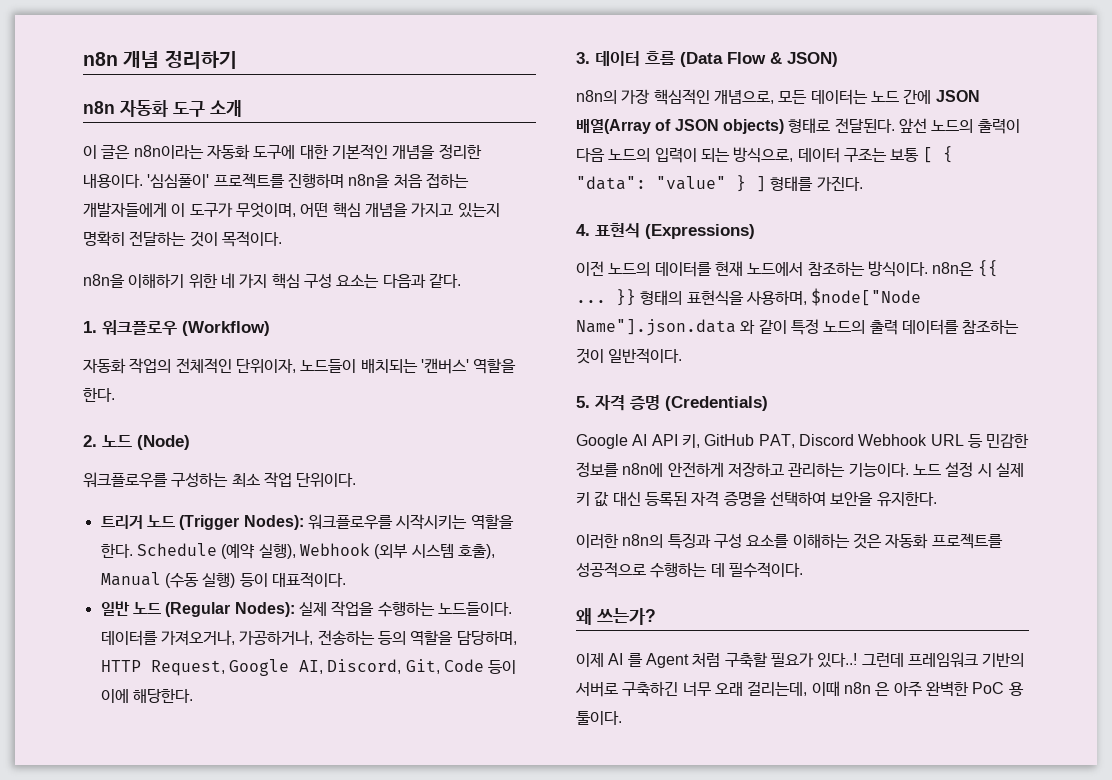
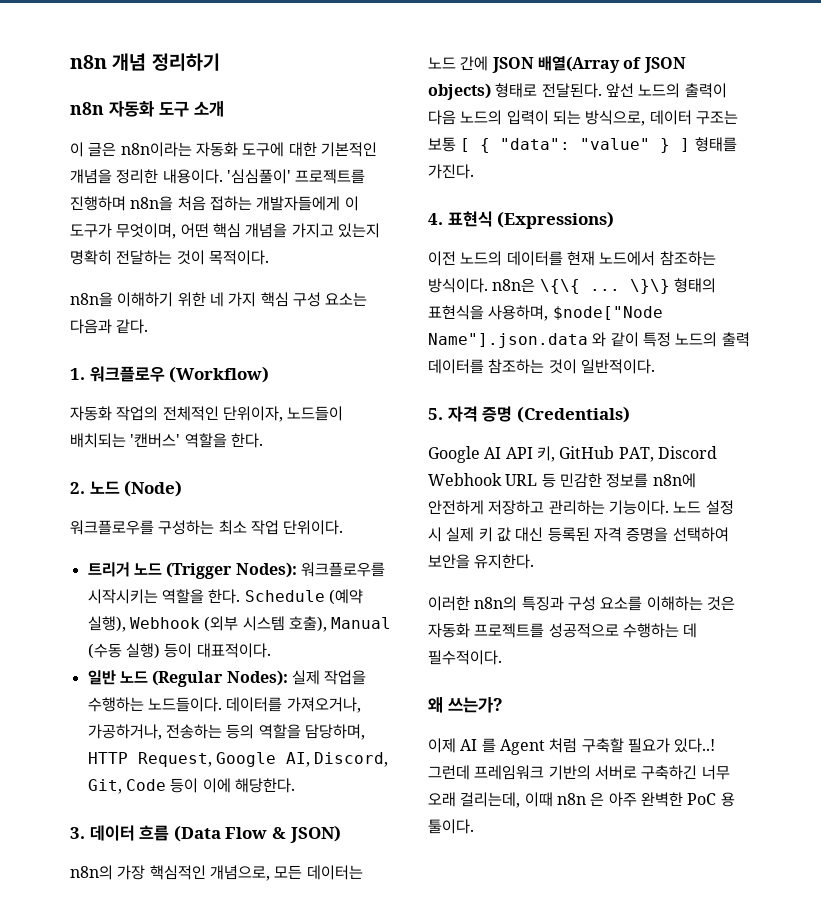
- 이전 노드의 데이터를 현재 노드에서 참조하는 방식이다. n8n은 {{ ... }} 형태의 표현식을 사용하며, $node["Node Name"].json.data 와 같이 특정 노드의 출력 데이터를 참조하는 것이 일반적이다.
+ 이전 노드의 데이터를 현재 노드에서 참조하는 방식이다. n8n은 \{\{ ... \}\} 형태의 표현식을 사용하며, $node["Node Name"].json.data 와 같이 특정 노드의 출력 데이터를 참조하는 것이 일반적이다.

